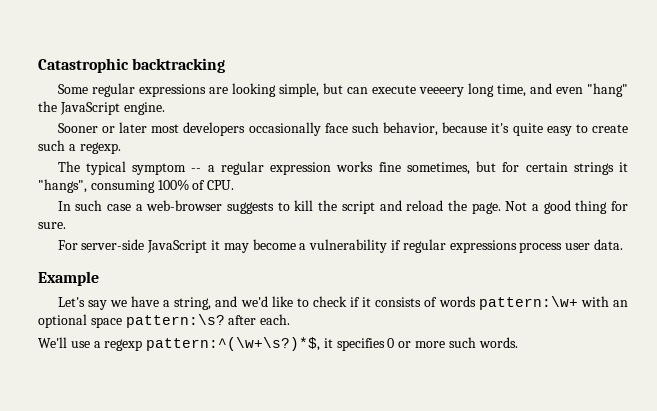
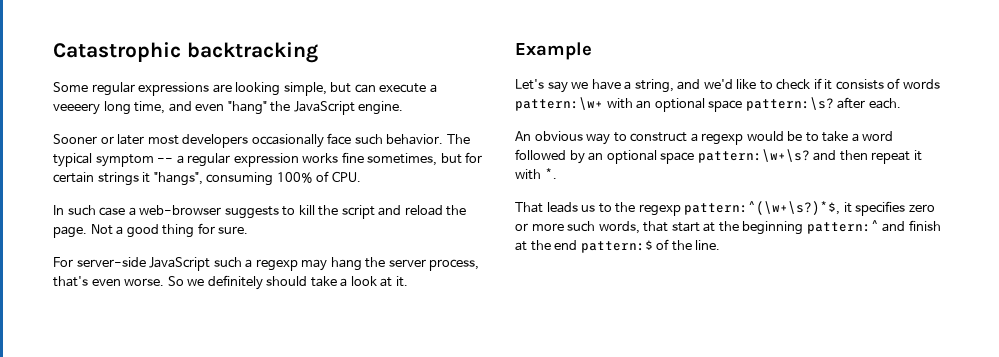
- Some regular expressions are looking simple, but can execute veeeery long time, and even "hang" the JavaScript engine.
+ Some regular expressions are looking simple, but can execute a veeeery long time, and even "hang" the JavaScript engine.
- Sooner or later most developers occasionally face such behavior, because it's quite easy to create such a regexp.
- The typical symptom -- a regular expression works fine sometimes, but for certain strings it "hangs", consuming 100% of CPU.
+ Sooner or later most developers occasionally face such behavior. The typical symptom -- a regular expression works fine sometimes, but for certain strings it "hangs", consuming 100% of CPU.
- For server-side JavaScript it may become a vulnerability if regular expressions process user data.
+ For server-side JavaScript such a regexp may hang the server process, that's even worse. So we definitely should take a look at it.
- We'll use a regexp pattern:^(\w+\s?)*$, it specifies 0 or more such words.
+ An obvious way to construct a regexp would be to take a word followed by an optional space pattern:\w+\s? and then repeat it with *.
+ That leads us to the regexp pattern:^(\w+\s?)*$, it specifies zero or more such words, that start at the beginning pattern:^ and finish at the end pattern:$ of the line.

